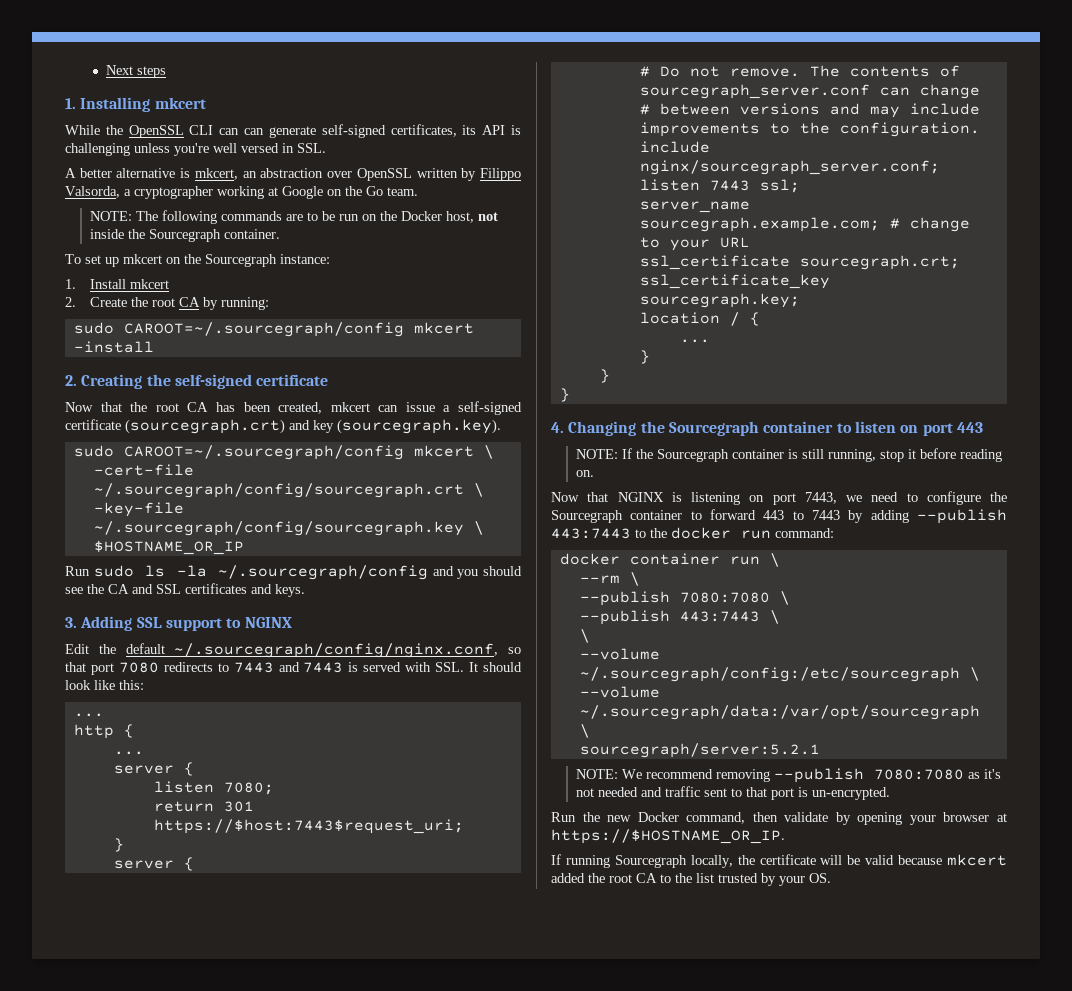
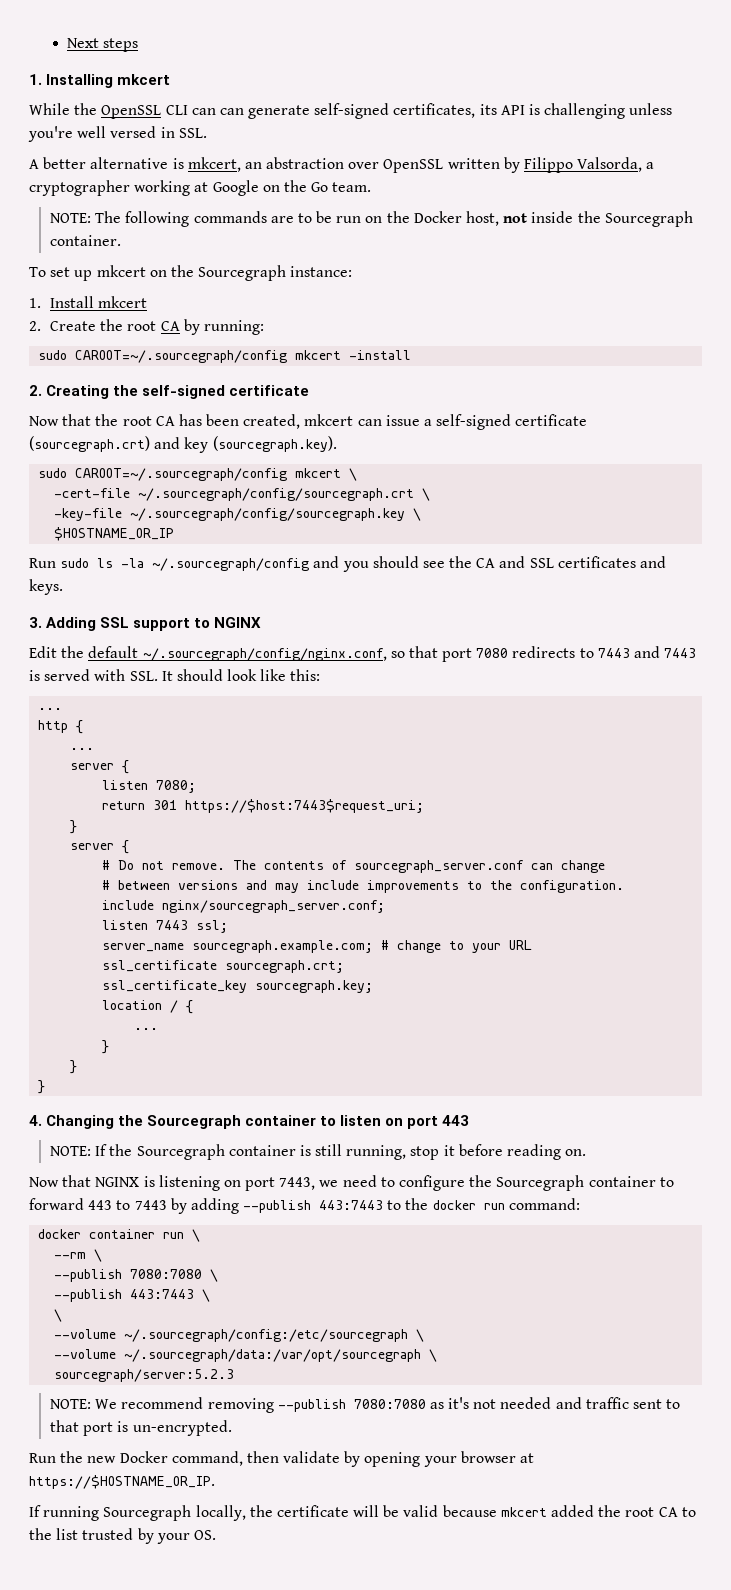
- sourcegraph/server:5.2.1
+ sourcegraph/server:5.2.3

